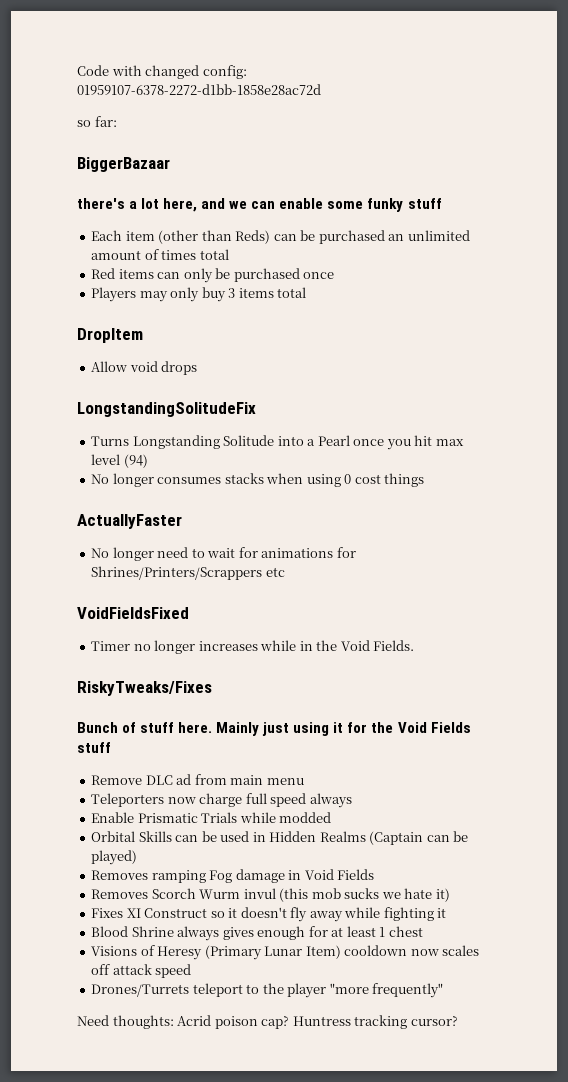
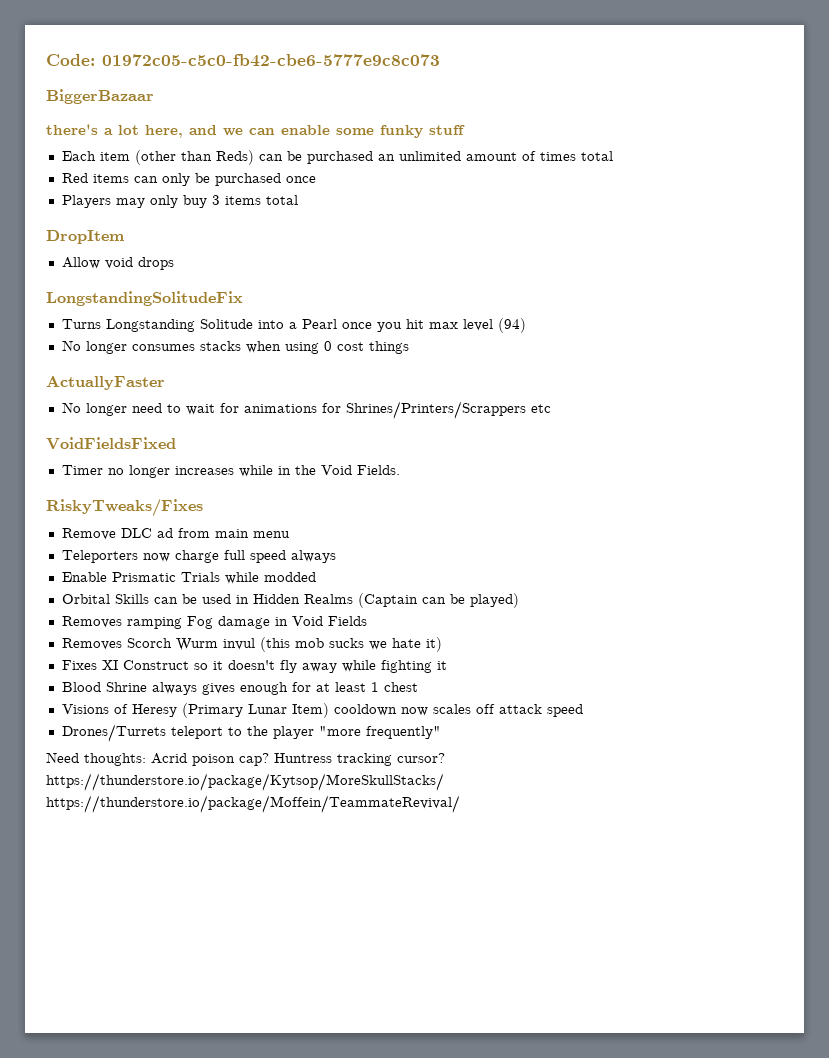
- Code with changed config: 01959107-6378-2272-d1bb-1858e28ac72d
- so far:
+ Code: 01972c05-c5c0-fb42-cbe6-5777e9c8c073
- Bunch of stuff here. Mainly just using it for the Void Fields stuff
- Huntress tracking cursor?
+ Huntress tracking cursor? https://thunderstore.io/package/Kytsop/MoreSkullStacks/ https://thunderstore.io/package/Moffein/TeammateRevival/

